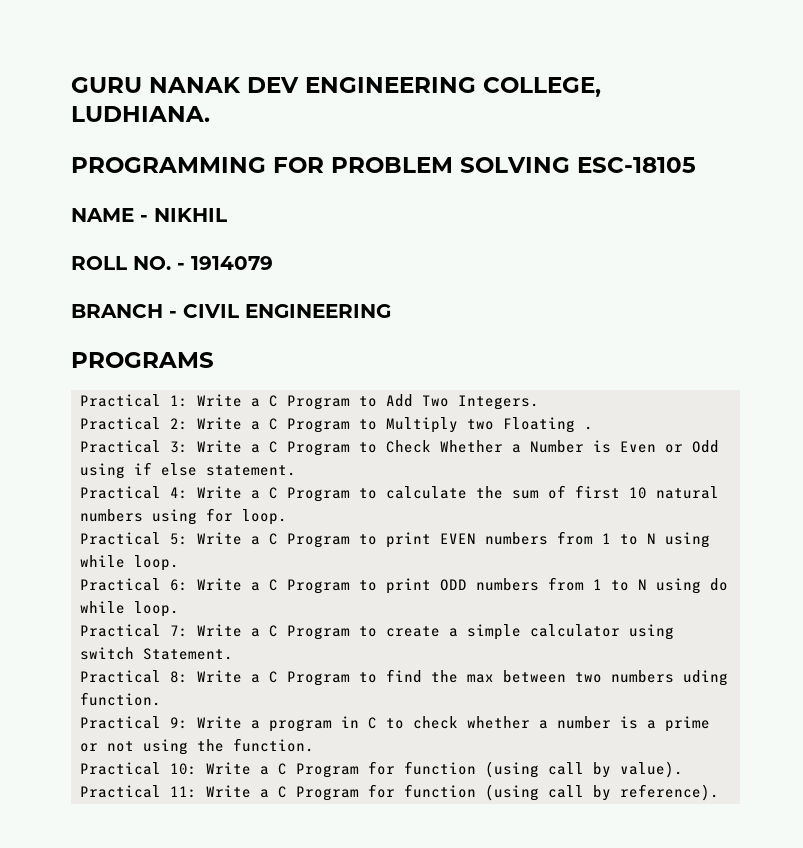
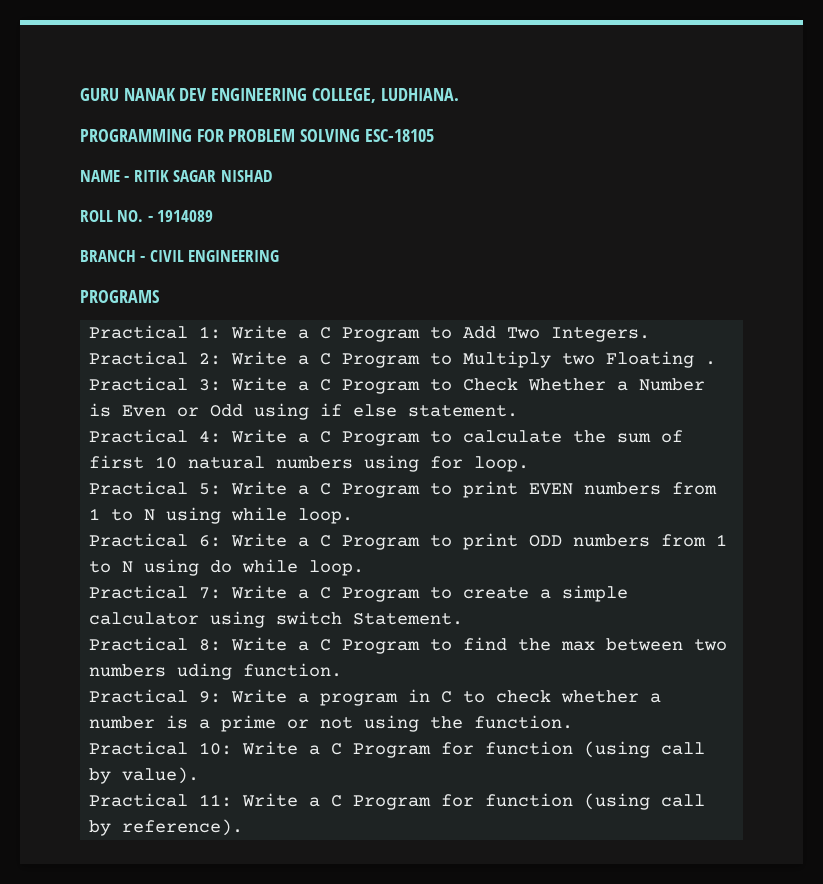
- NAME - NIKHIL
+ NAME - RITIK SAGAR NISHAD
- ROLL NO. - 1914079
+ ROLL NO. - 1914089

